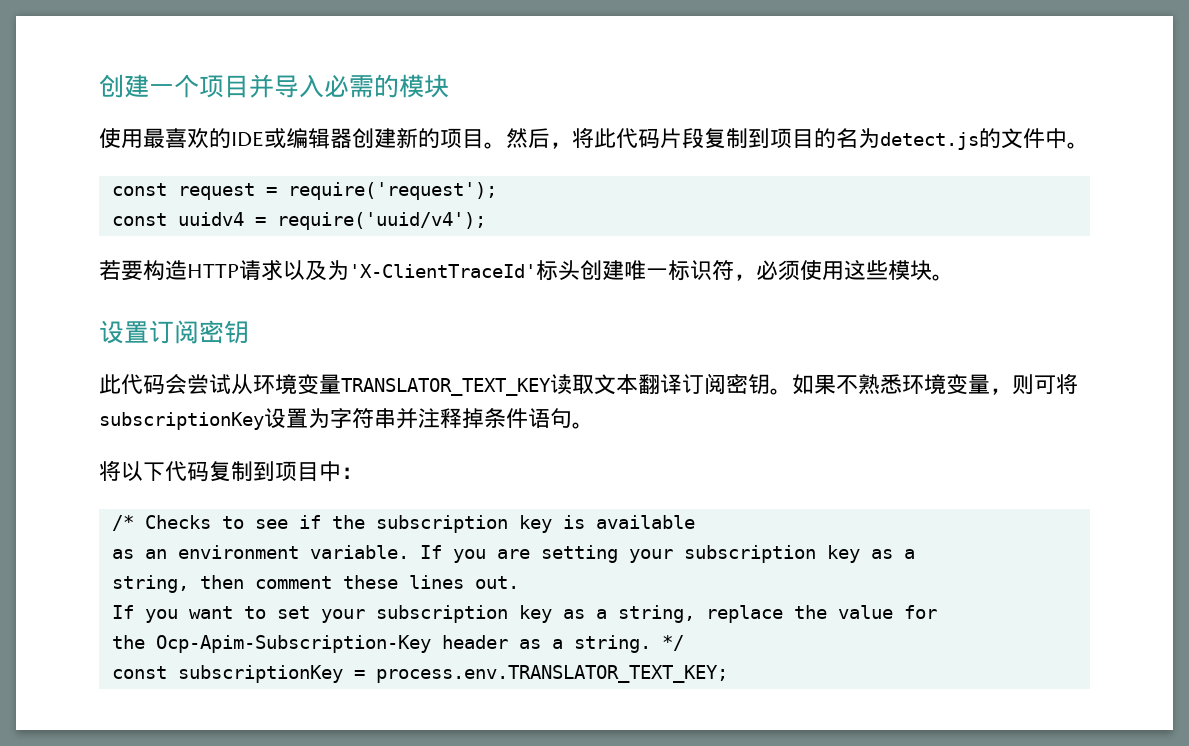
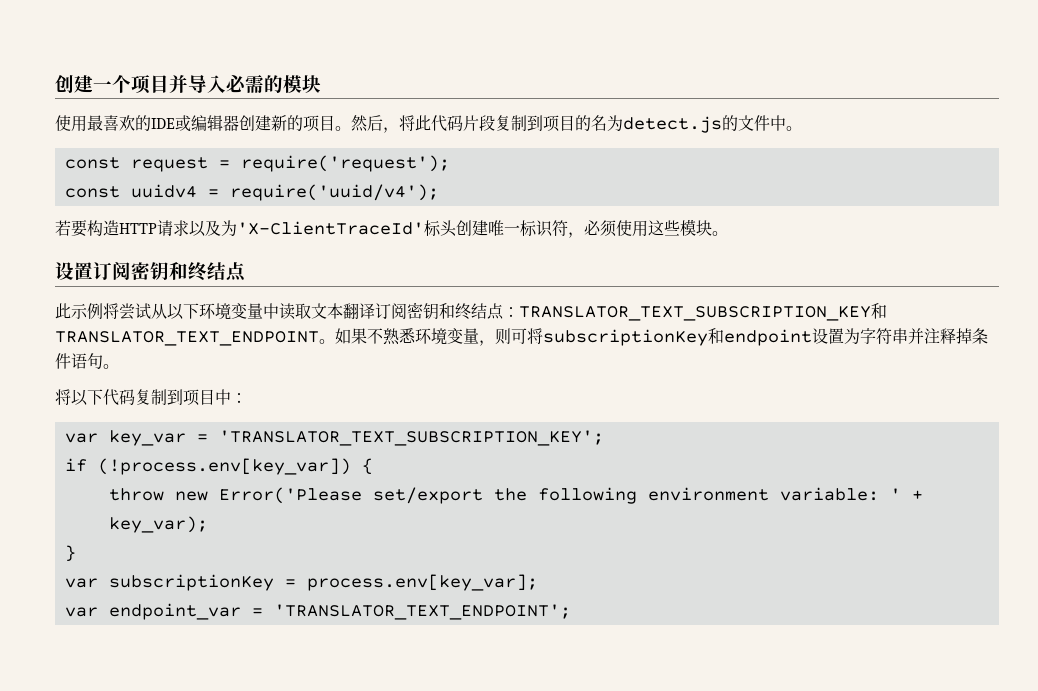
- 设置订阅密钥
- 此代码会尝试从环境变量TRANSLATOR_TEXT_KEY读取文本翻译订阅密钥。
+ 设置订阅密钥和终结点
+ 此示例将尝试从以下环境变量中读取文本翻译订阅密钥和终结点：TRANSLATOR_TEXT_SUBSCRIPTION_KEY和TRANSLATOR_TEXT_ENDPOINT。
- 如果不熟悉环境变量，则可将subscriptionKey设置为字符串并注释掉条件语句。
+ 如果不熟悉环境变量，则可将subscriptionKey和endpoint设置为字符串并注释掉条件语句。
- /* Checks to see if the subscription key is available
- as an environment variable. If you are setting your subscription key as a
- string, then comment these lines out.
- If you want to set your subscription key as a string, replace the value for
- the Ocp-Apim-Subscription-Key header as a string. */
- const subscriptionKey = process.env.TRANSLATOR_TEXT_KEY;
+ var key_var = 'TRANSLATOR_TEXT_SUBSCRIPTION_KEY';
+ if (!process.env[key_var]) {
+ throw new Error('Please set/export the following environment variable: ' + key_var);
+ }
+ var subscriptionKey = process.env[key_var];
+ var endpoint_var = 'TRANSLATOR_TEXT_ENDPOINT';

